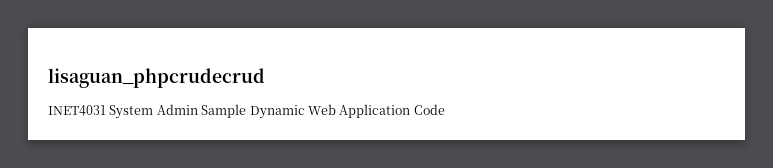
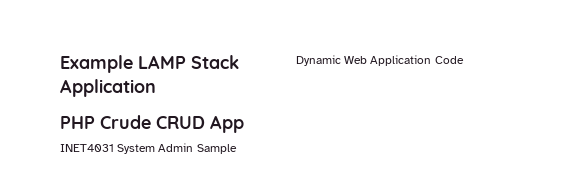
- lisaguan_phpcrudecrud
+ Example LAMP Stack Application
+ PHP Crude CRUD App

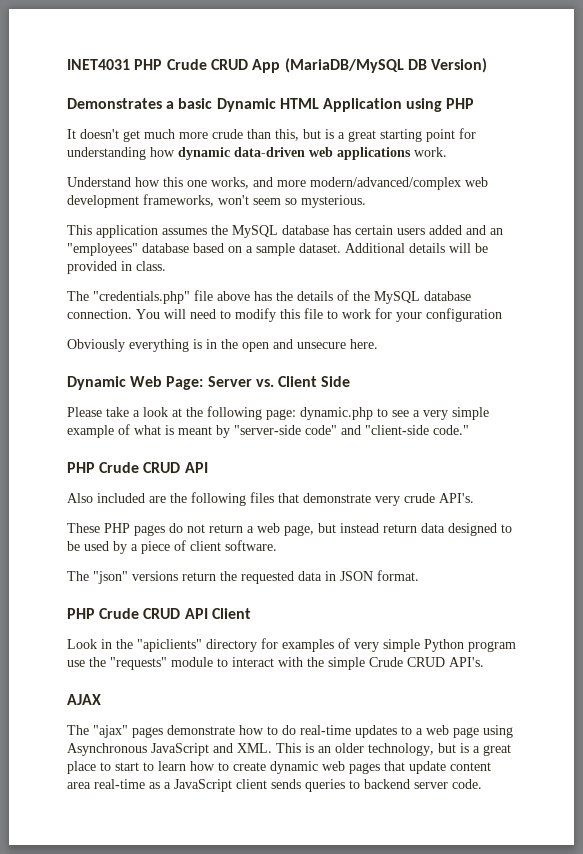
- Example LAMP Stack Application
- PHP Crude CRUD App
- INET4031 System Admin Sample Dynamic Web Application Code
+ INET4031 PHP Crude CRUD App (MariaDB/MySQL DB Version)
+ Demonstrates a basic Dynamic HTML Application using PHP
+ It doesn't get much more crude than this, but is a great starting point for understanding how dynamic data-driven web applications work.
+ Understand how this one works, and more modern/advanced/complex web development frameworks, won't seem so mysterious.
+ This application assumes the MySQL database has certain users added and an "employees" database based on a sample dataset. Additional details will be provided in class.
+ The "credentials.php" file above has the details of the MySQL database connection. You will need to modify this file to work for your configuration
+ Obviously everything is in the open and unsecure here.
+ Dynamic Web Page: Server vs. Client Side
+ Please take a look at the following page: dynamic.php to see a very simple example of what is meant by "server-side code" and "client-side code."
+ PHP Crude CRUD API
+ Also included are the following files that demonstrate very crude API's.
+ These PHP pages do not return a web page, but instead return data designed to be used by a piece of client software.
+ The "json" versions return the requested data in JSON format.
+ PHP Crude CRUD API Client
+ Look in the "apiclients" directory for examples of very simple Python program use the "requests" module to interact with the simple Crude CRUD API's.
+ AJAX
+ The "ajax" pages demonstrate how to do real-time updates to a web page using Asynchronous JavaScript and XML. This is an older technology, but is a great place to start to learn how to create dynamic web pages that update content area real-time as a JavaScript client sends queries to backend server code.

